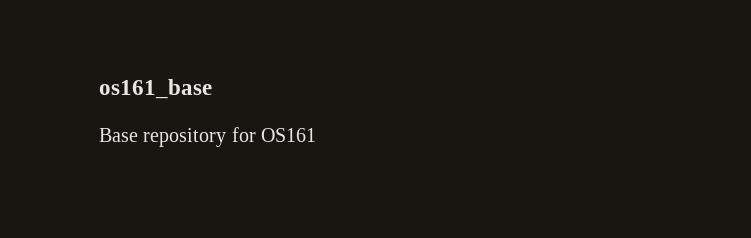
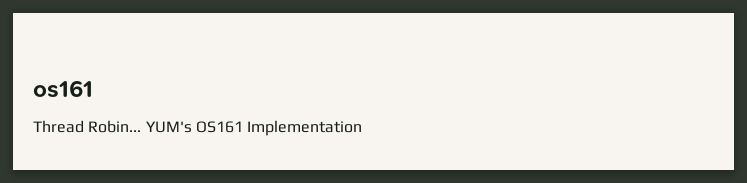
- os161_base
- Base repository for OS161
+ os161
+ Thread Robin... YUM's OS161 Implementation

